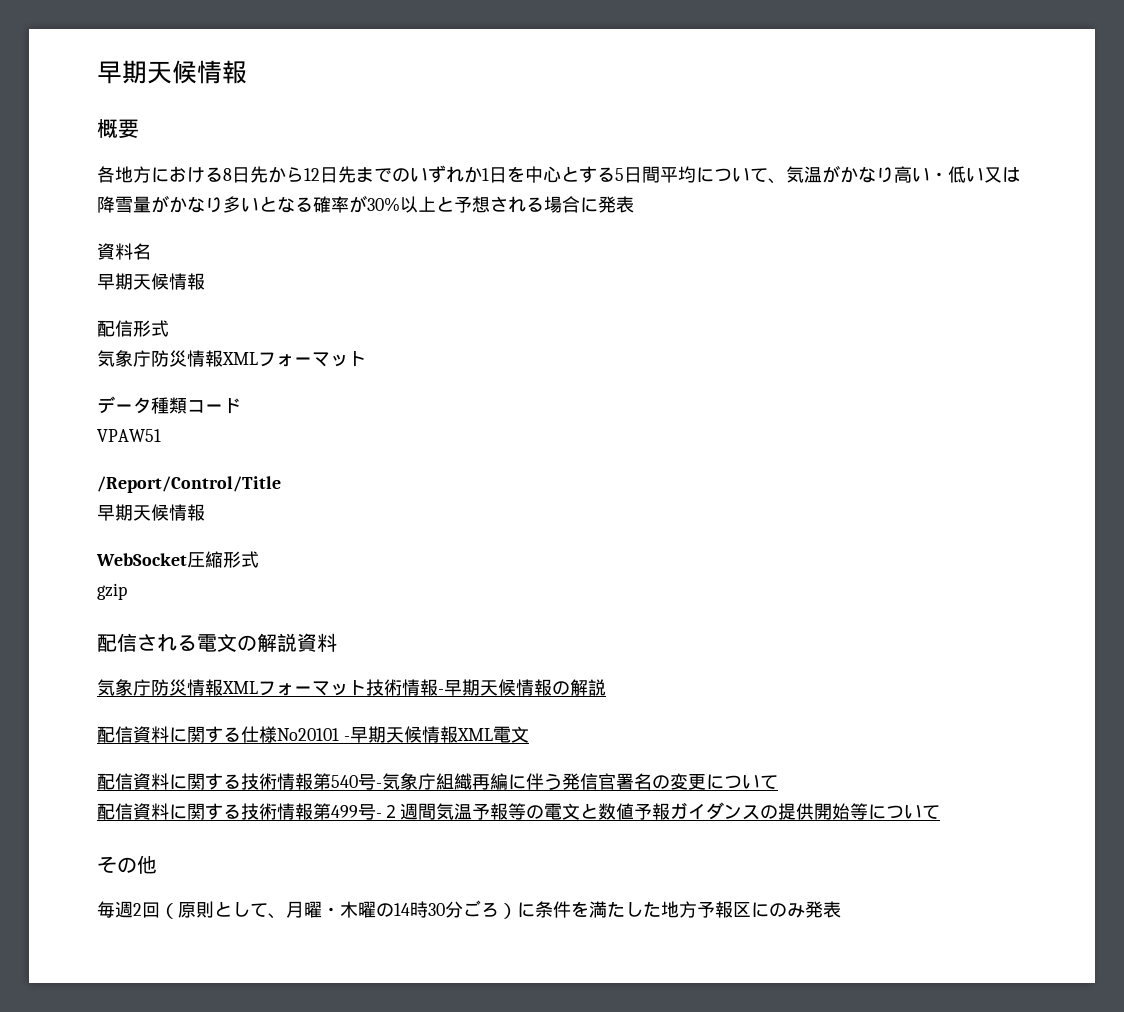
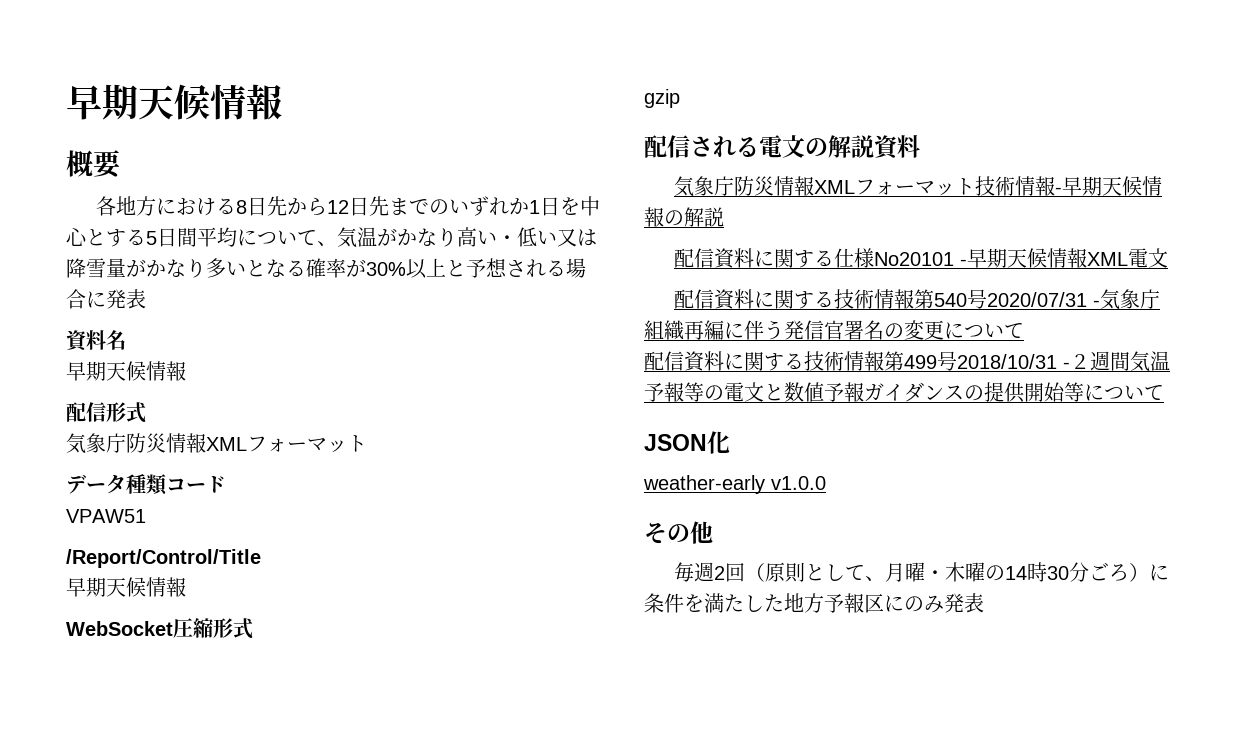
- 配信資料に関する技術情報第540号-気象庁組織再編に伴う発信官署名の変更について
+ 配信資料に関する技術情報第540号2020/07/31 -気象庁組織再編に伴う発信官署名の変更について
- 配信資料に関する技術情報第499号-２週間気温予報等の電文と数値予報ガイダンスの提供開始等について
+ 配信資料に関する技術情報第499号2018/10/31 -２週間気温予報等の電文と数値予報ガイダンスの提供開始等について
+ JSON化
+ weather-early v1.0.0

